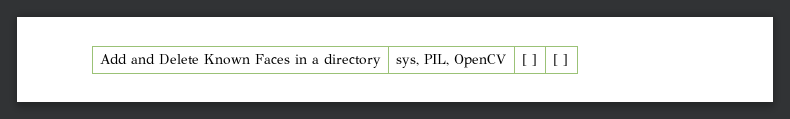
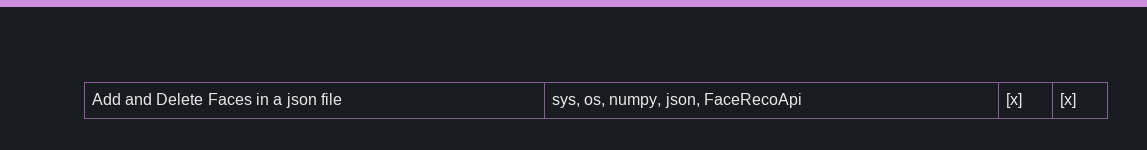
- Add and Delete Known Faces in a directory | sys, PIL, OpenCV | [ ] | [ ]
+ Add and Delete Faces in a json file | sys, os, numpy, json, FaceRecoApi | [x] | [x]

